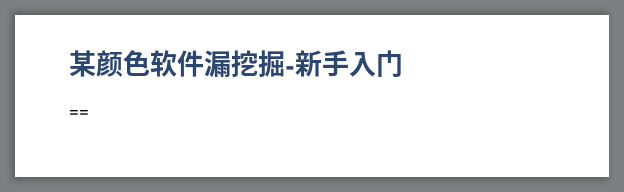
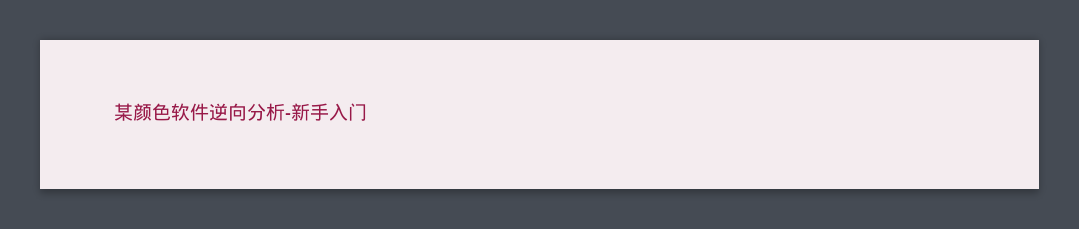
- 某颜色软件漏挖掘-新手入门
+ 某颜色软件逆向分析-新手入门
- ==

